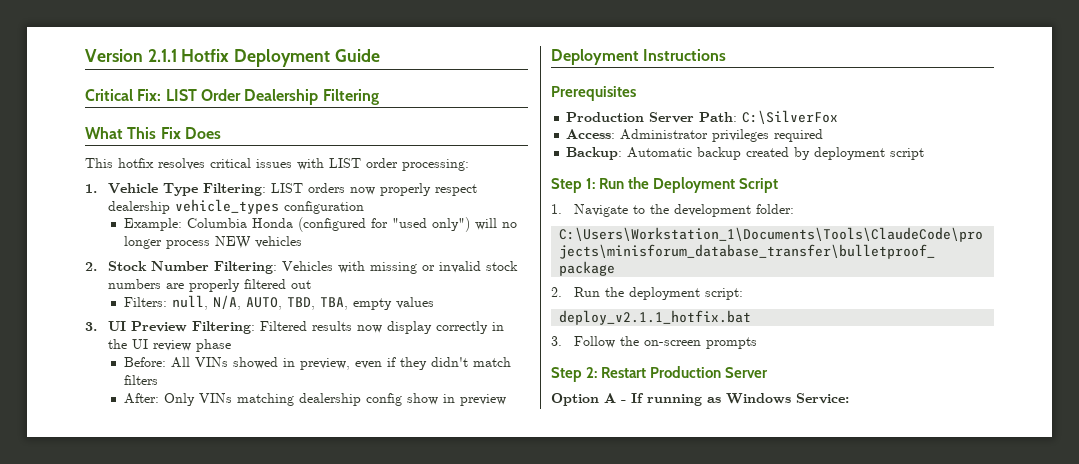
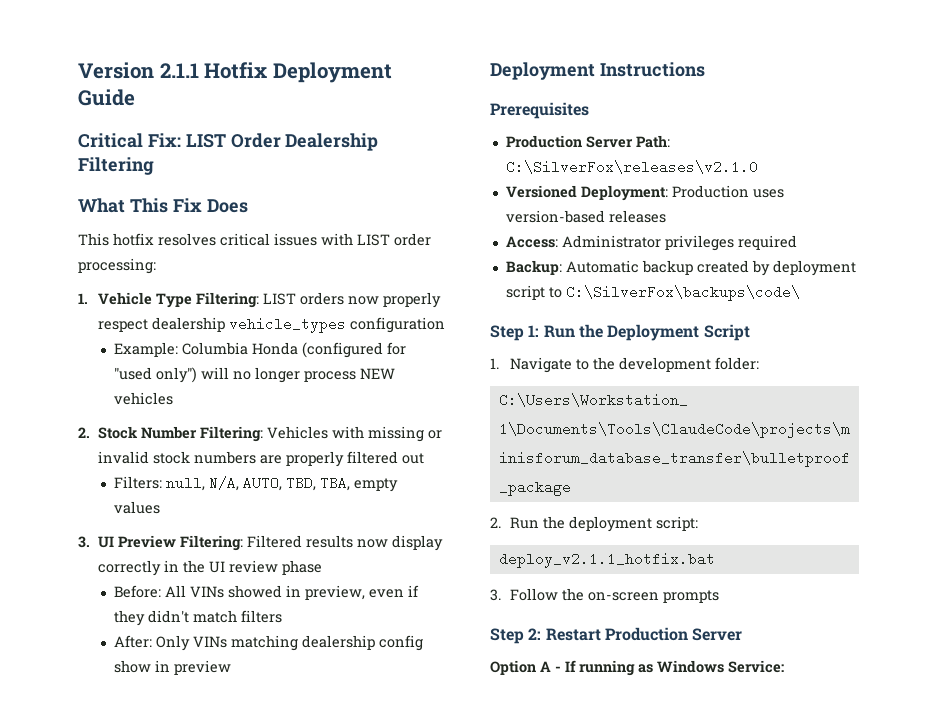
- Production Server Path: C:\SilverFox
+ Production Server Path: C:\SilverFox\releases\v2.1.0
+ Versioned Deployment: Production uses version-based releases
- Backup: Automatic backup created by deployment script
+ Backup: Automatic backup created by deployment script to C:\SilverFox\backups\code\

